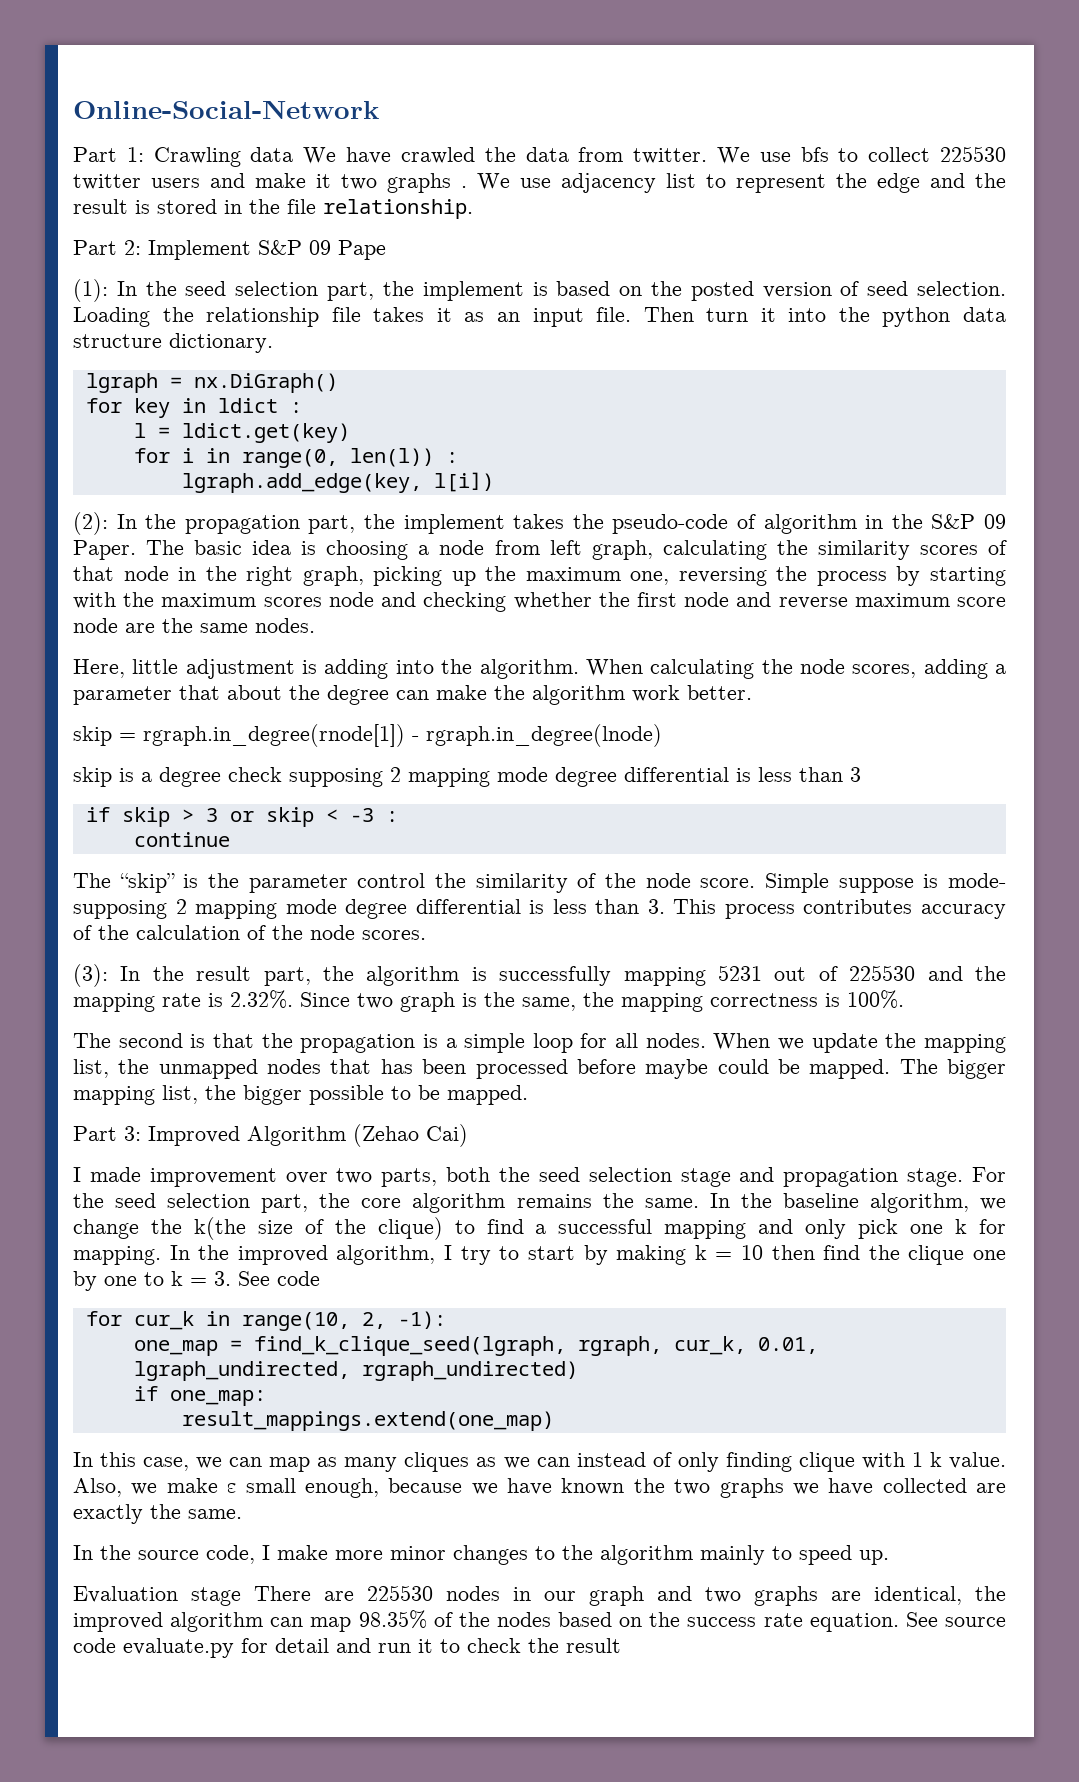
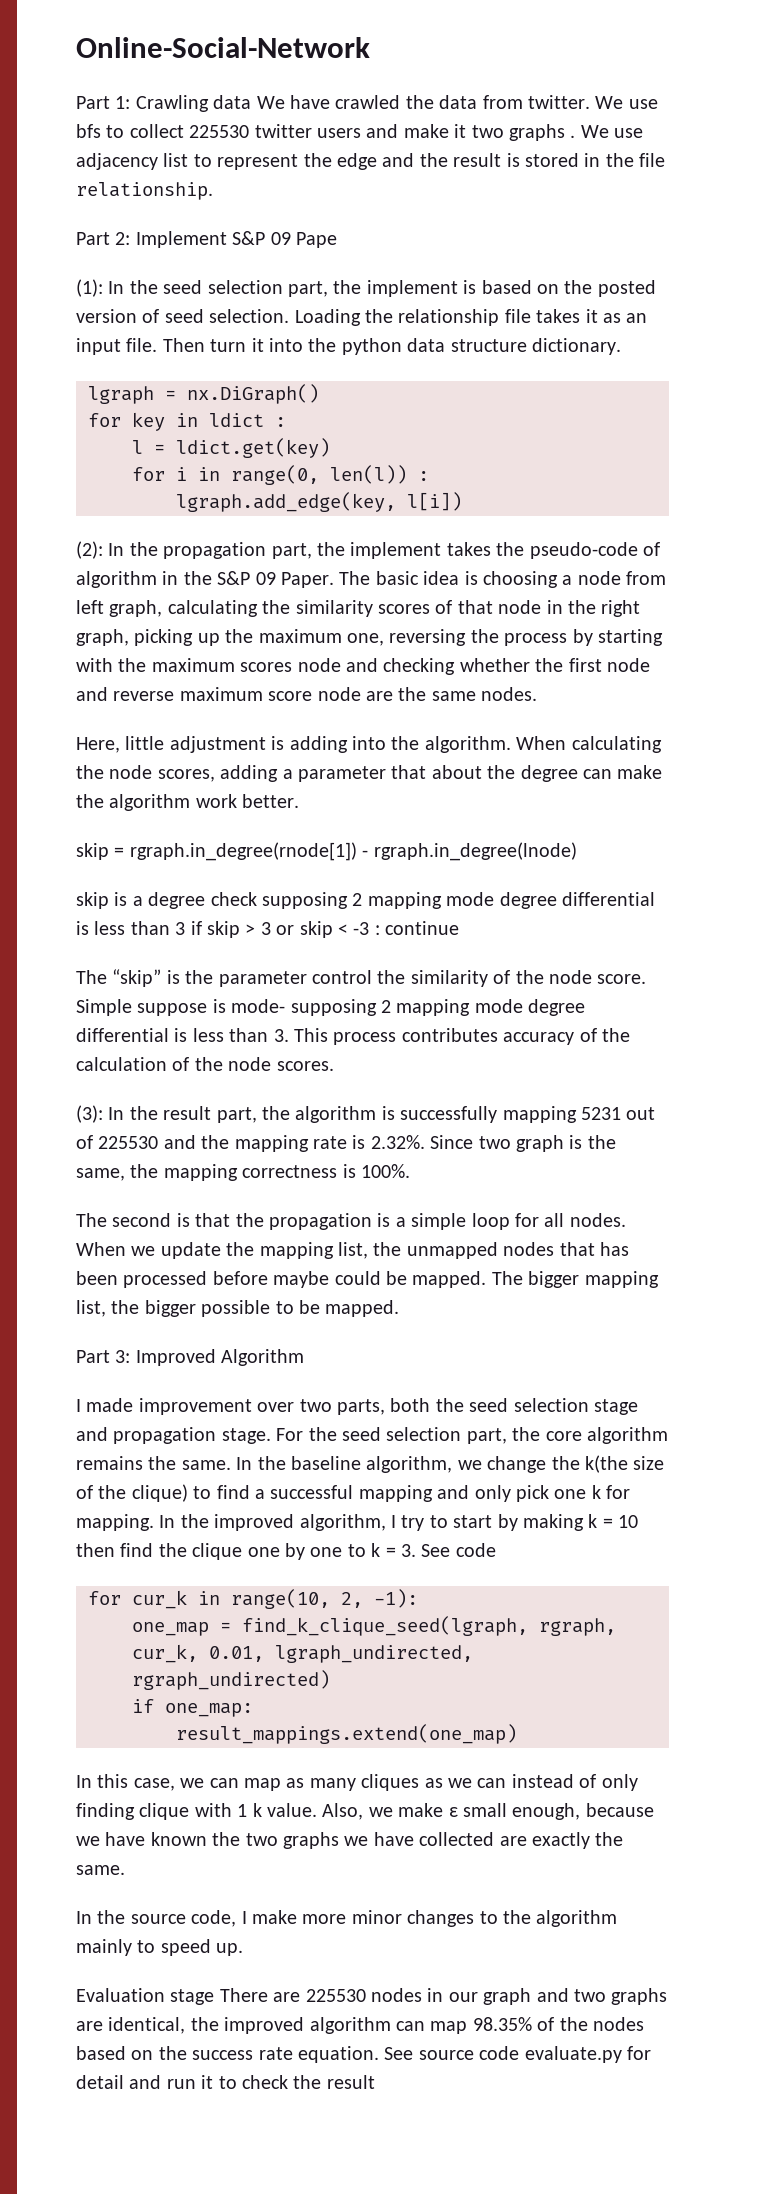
- skip is a degree check supposing 2 mapping mode degree differential is less than 3
- if skip > 3 or skip < -3 :
- continue
+ skip is a degree check supposing 2 mapping mode degree differential is less than 3 if skip > 3 or skip < -3 : continue
- Part 3: Improved Algorithm (Zehao Cai)
+ Part 3: Improved Algorithm

